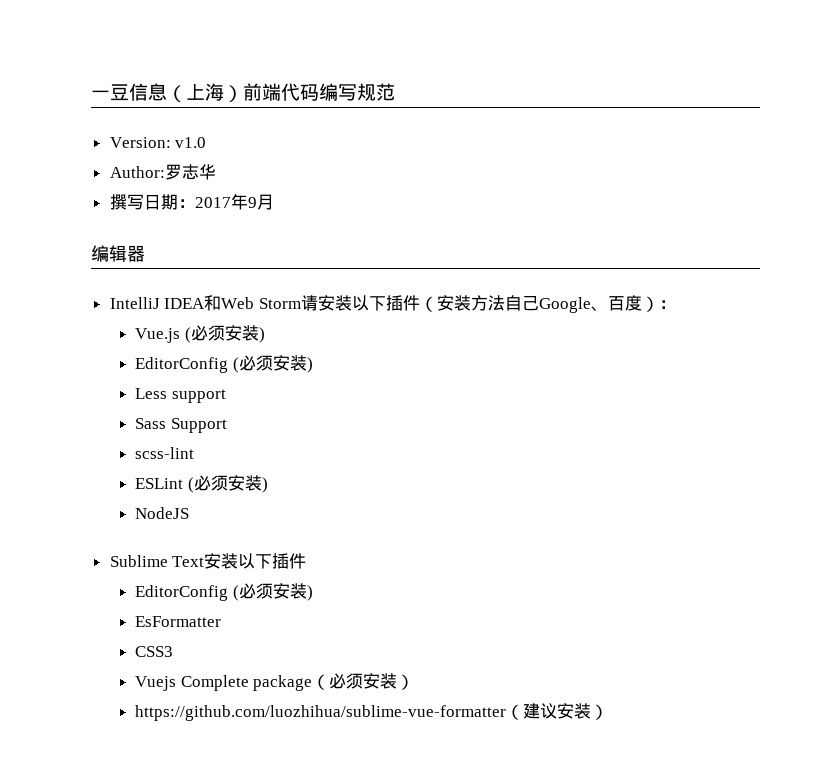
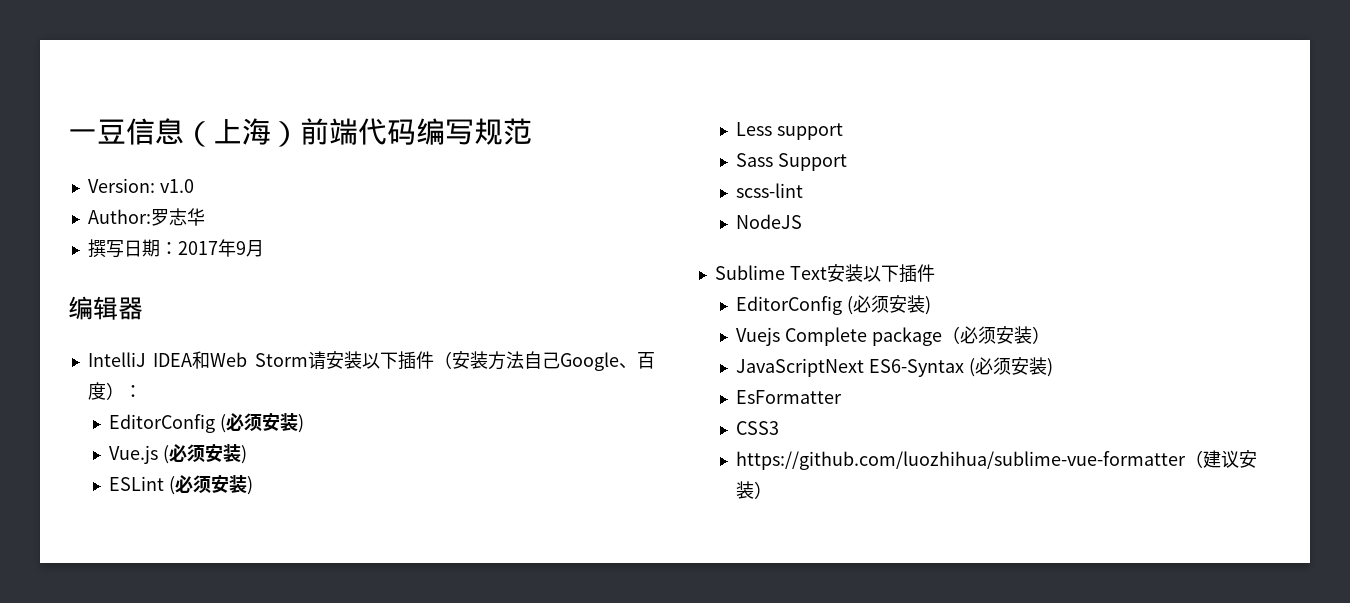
  IntelliJ IDEA和Web Storm请安装以下插件（安装方法自己Google、百度）：
+ EditorConfig (必须安装)
  Vue.js (必须安装)
- EditorConfig (必须安装)
+ ESLint (必须安装)
- ESLint (必须安装)
- EsFormatter
- CSS3
+ JavaScriptNext ES6-Syntax (必须安装)
+ EsFormatter
+ CSS3

